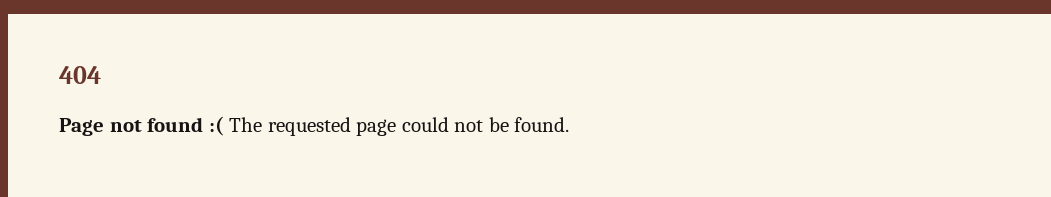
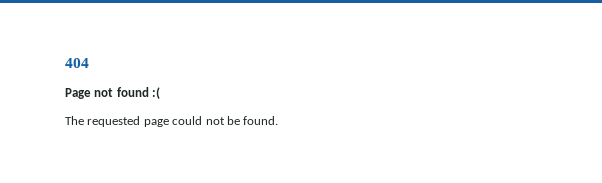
- Page not found :( The requested page could not be found.
+ Page not found :(
+ The requested page could not be found.

